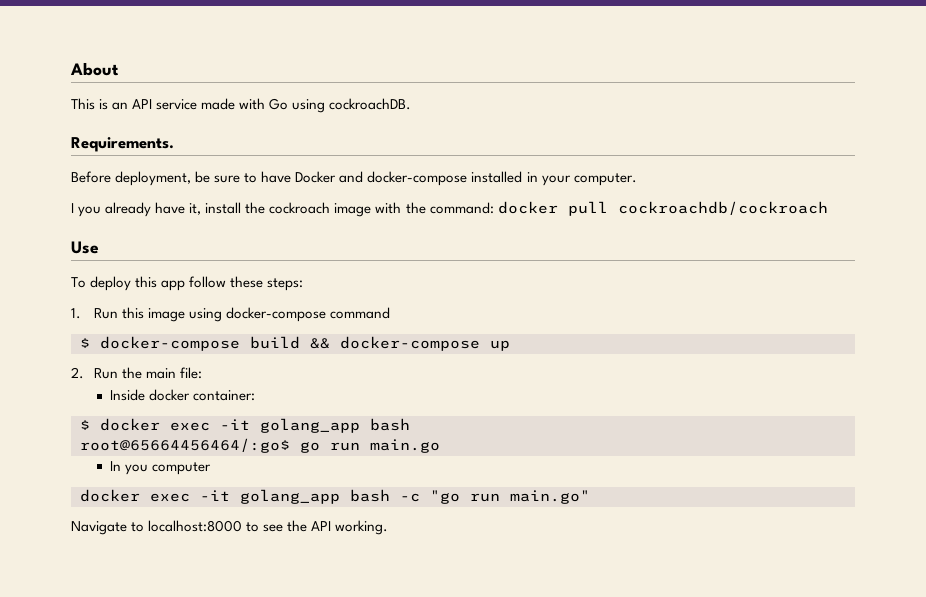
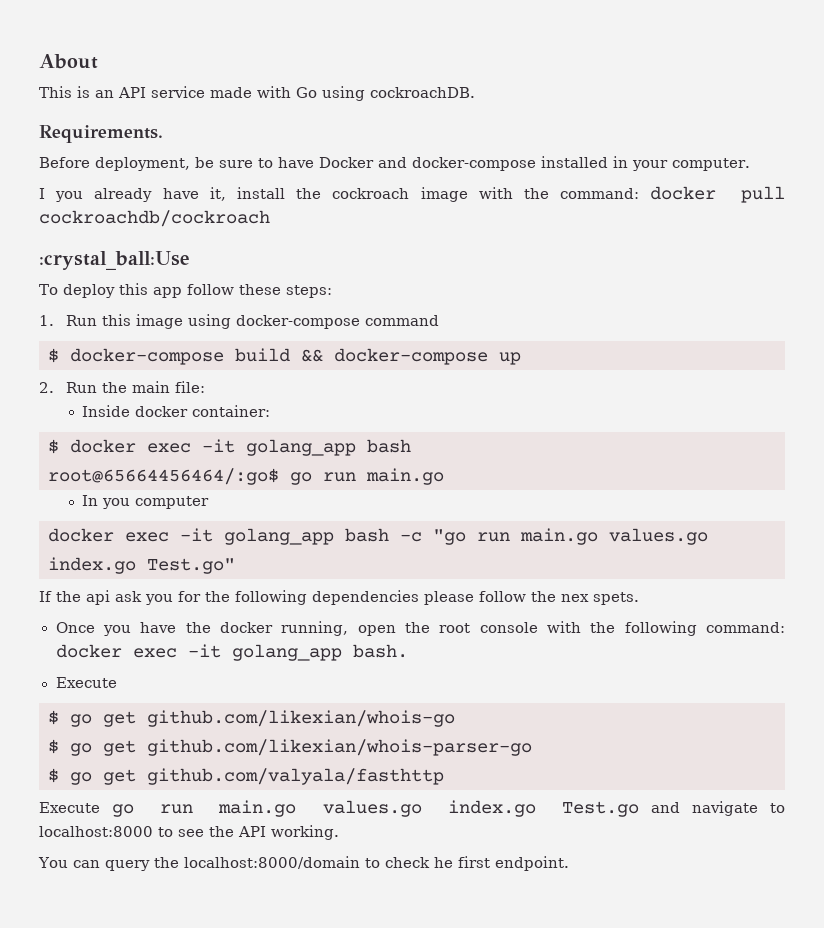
- Use
+ :crystal_ball:Use
- docker exec -it golang_app bash -c "go run main.go"
- Navigate to localhost:8000 to see the API working.
+ docker exec -it golang_app bash -c "go run main.go values.go index.go Test.go"
+ If the api ask you for the following dependencies please follow the nex spets.
+ Once you have the docker running, open the root console with the following command: docker exec -it golang_app bash.
+ Execute
+ $ go get github.com/likexian/whois-go
+ $ go get github.com/likexian/whois-parser-go
+ $ go get github.com/valyala/fasthttp
+ Execute go run main.go values.go index.go Test.go and navigate to localhost:8000 to see the API working.
+ You can query the localhost:8000/domain to check he first endpoint.

